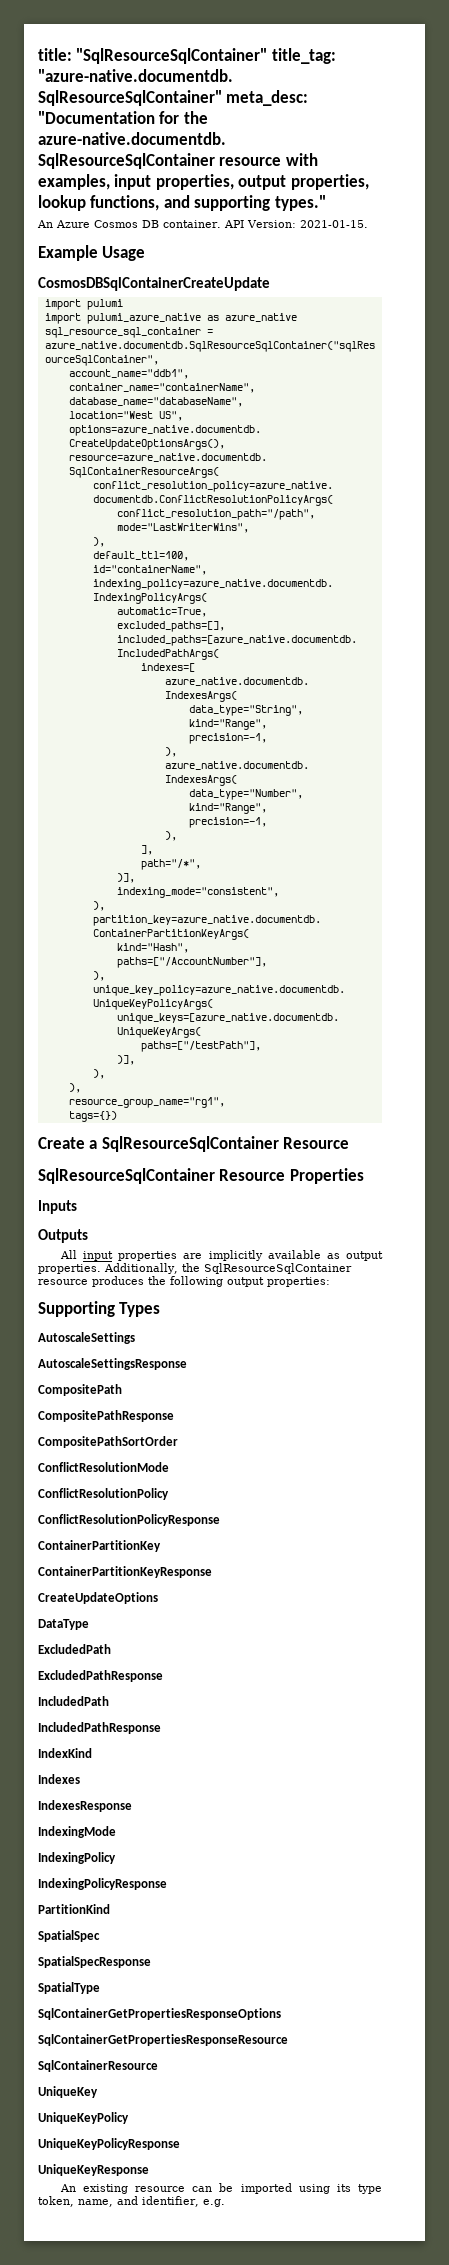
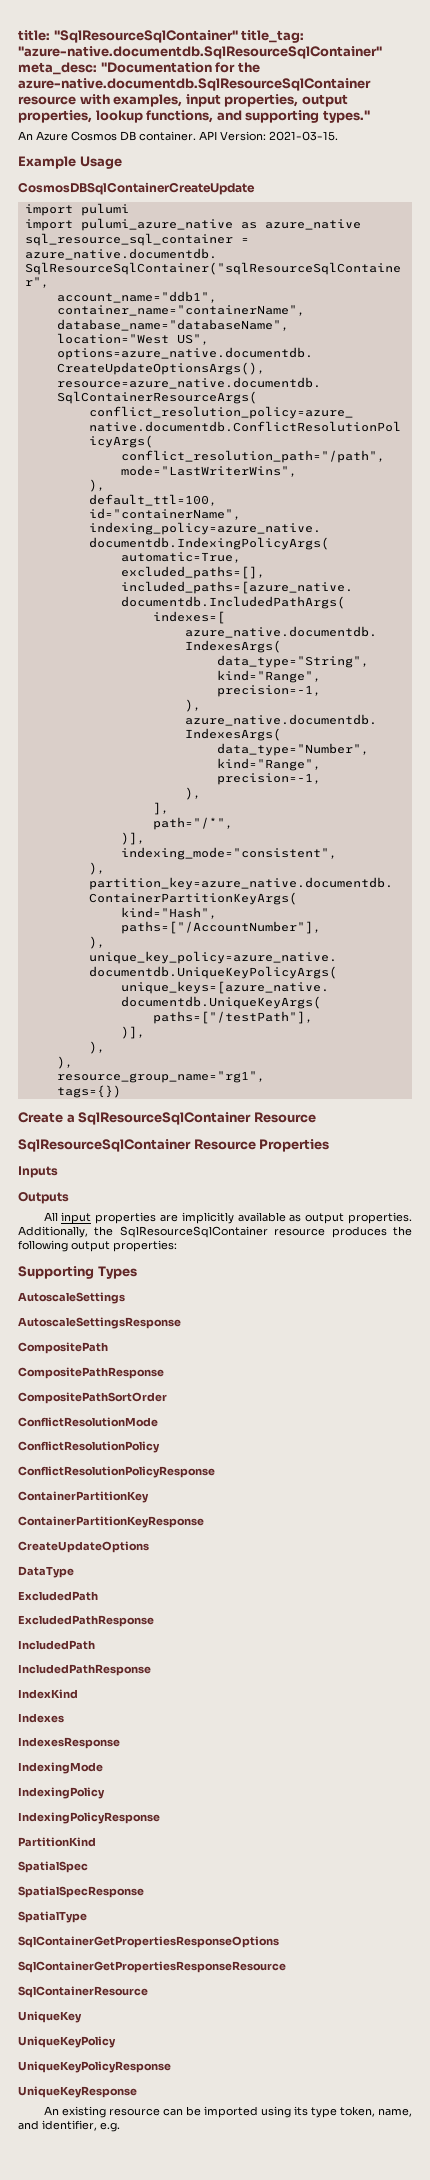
- API Version: 2021-01-15.
+ API Version: 2021-03-15.

